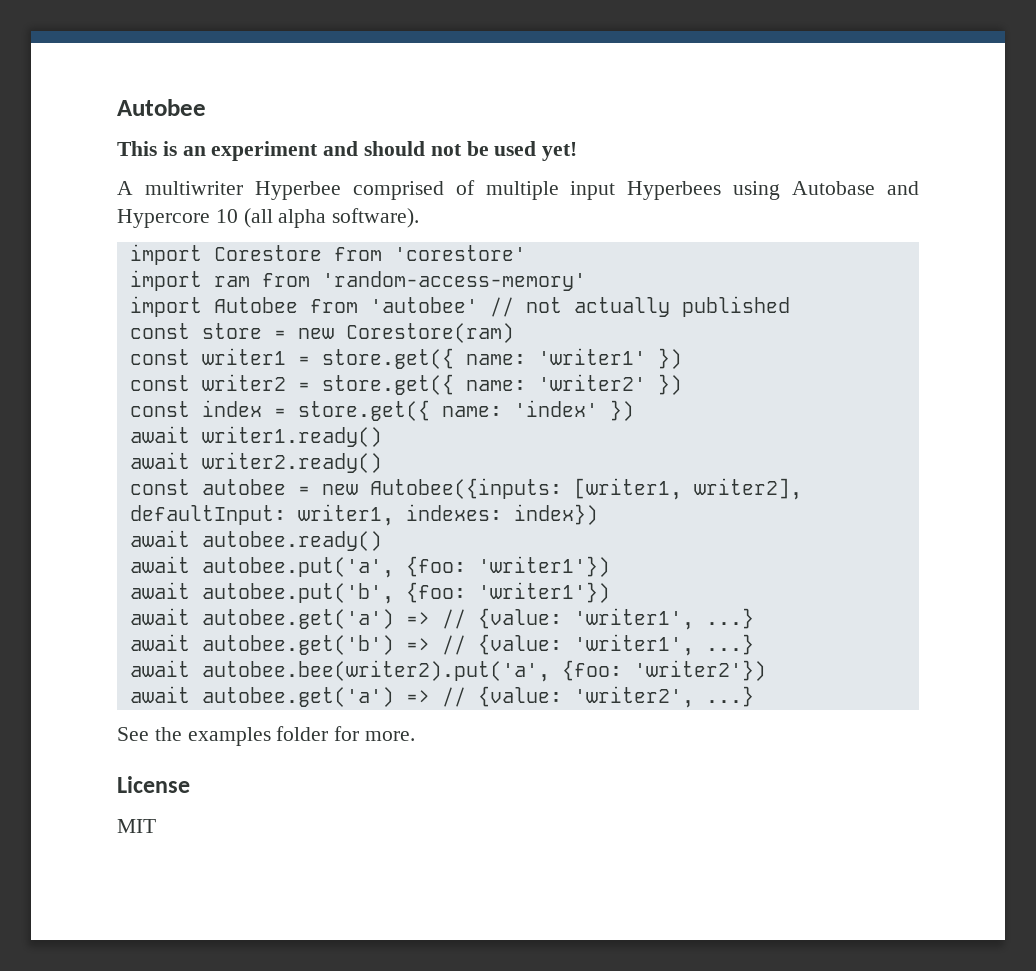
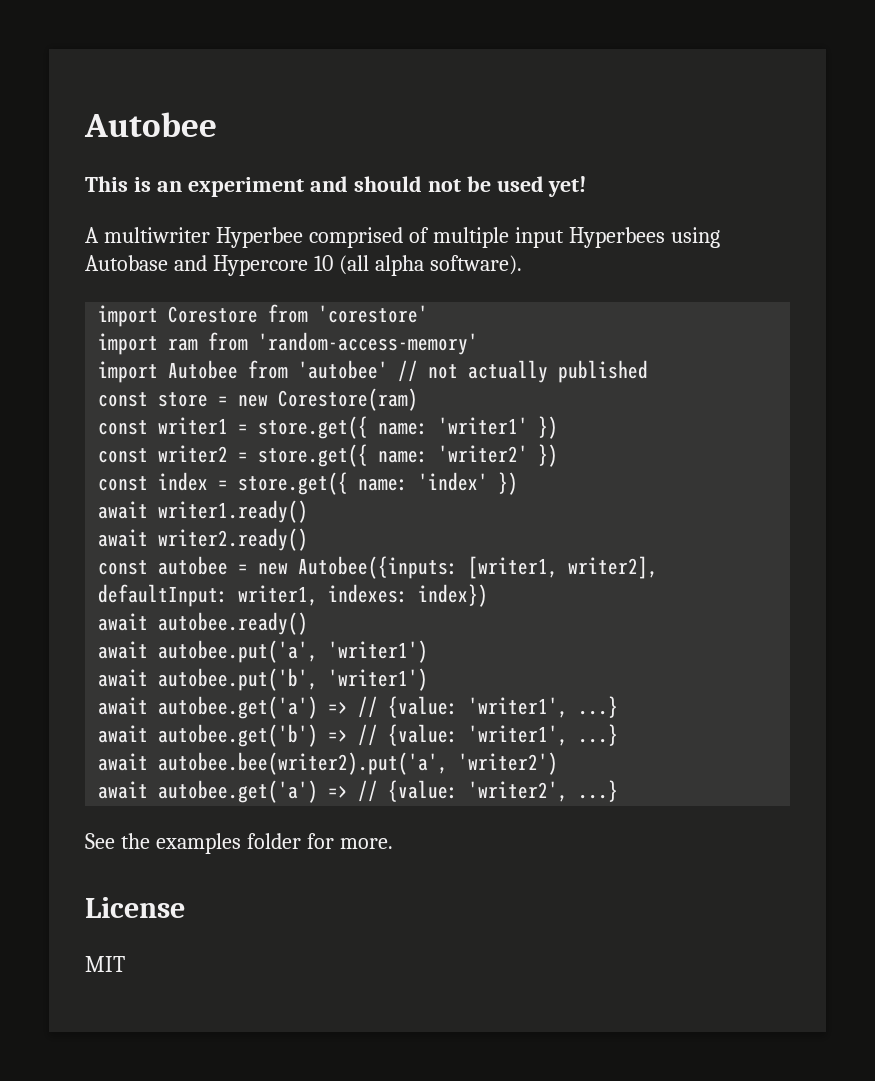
- await autobee.put('a', {foo: 'writer1'})
+ await autobee.put('a', 'writer1')
- await autobee.put('b', {foo: 'writer1'})
+ await autobee.put('b', 'writer1')
- await autobee.bee(writer2).put('a', {foo: 'writer2'})
+ await autobee.bee(writer2).put('a', 'writer2')

